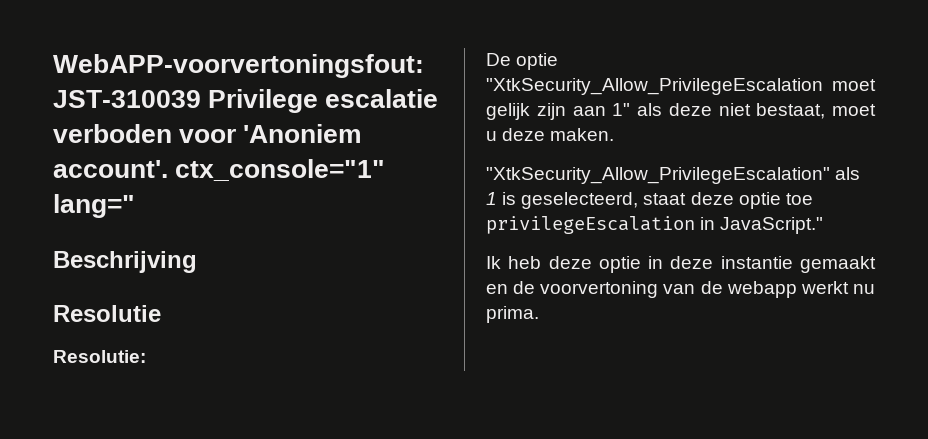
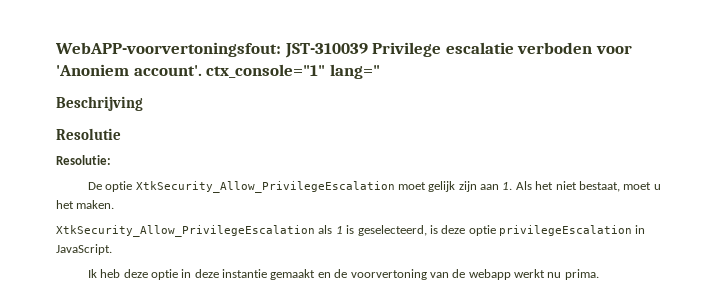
- De optie "XtkSecurity_Allow_PrivilegeEscalation moet gelijk zijn aan 1" als deze niet bestaat, moet u deze maken.
+ De optie XtkSecurity_Allow_PrivilegeEscalation moet gelijk zijn aan 1. Als het niet bestaat, moet u het maken.
- "XtkSecurity_Allow_PrivilegeEscalation" als 1 is geselecteerd, staat deze optie toe privilegeEscalation in JavaScript."
+ XtkSecurity_Allow_PrivilegeEscalation als 1 is geselecteerd, is deze optie privilegeEscalation in JavaScript.

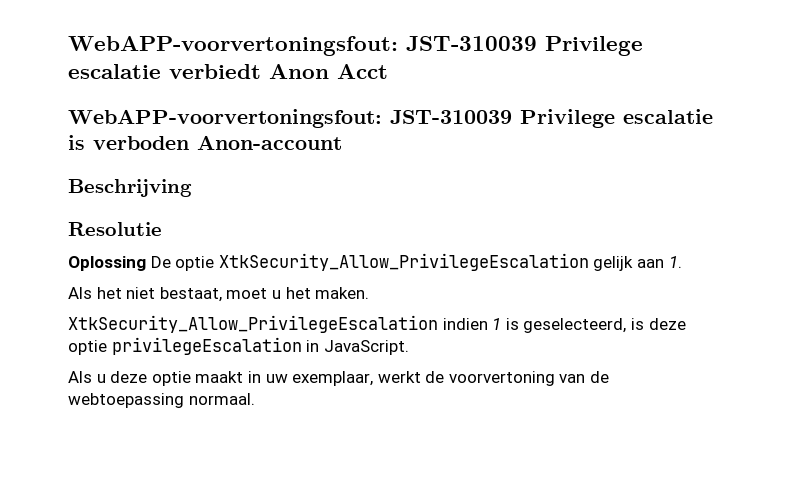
- WebAPP-voorvertoningsfout: JST-310039 Privilege escalatie verboden voor 'Anoniem account'. ctx_console="1" lang="
+ WebAPP-voorvertoningsfout: JST-310039 Privilege escalatie verbiedt Anon Acct
+ WebAPP-voorvertoningsfout: JST-310039 Privilege escalatie is verboden Anon-account
- Resolutie:
- De optie XtkSecurity_Allow_PrivilegeEscalation moet gelijk zijn aan 1. Als het niet bestaat, moet u het maken.
+ Oplossing De optie XtkSecurity_Allow_PrivilegeEscalation gelijk aan 1.
+ Als het niet bestaat, moet u het maken.
- XtkSecurity_Allow_PrivilegeEscalation als 1 is geselecteerd, is deze optie privilegeEscalation in JavaScript.
+ XtkSecurity_Allow_PrivilegeEscalation indien 1 is geselecteerd, is deze optie privilegeEscalation in JavaScript.
- Ik heb deze optie in deze instantie gemaakt en de voorvertoning van de webapp werkt nu prima.
+ Als u deze optie maakt in uw exemplaar, werkt de voorvertoning van de webtoepassing normaal.

